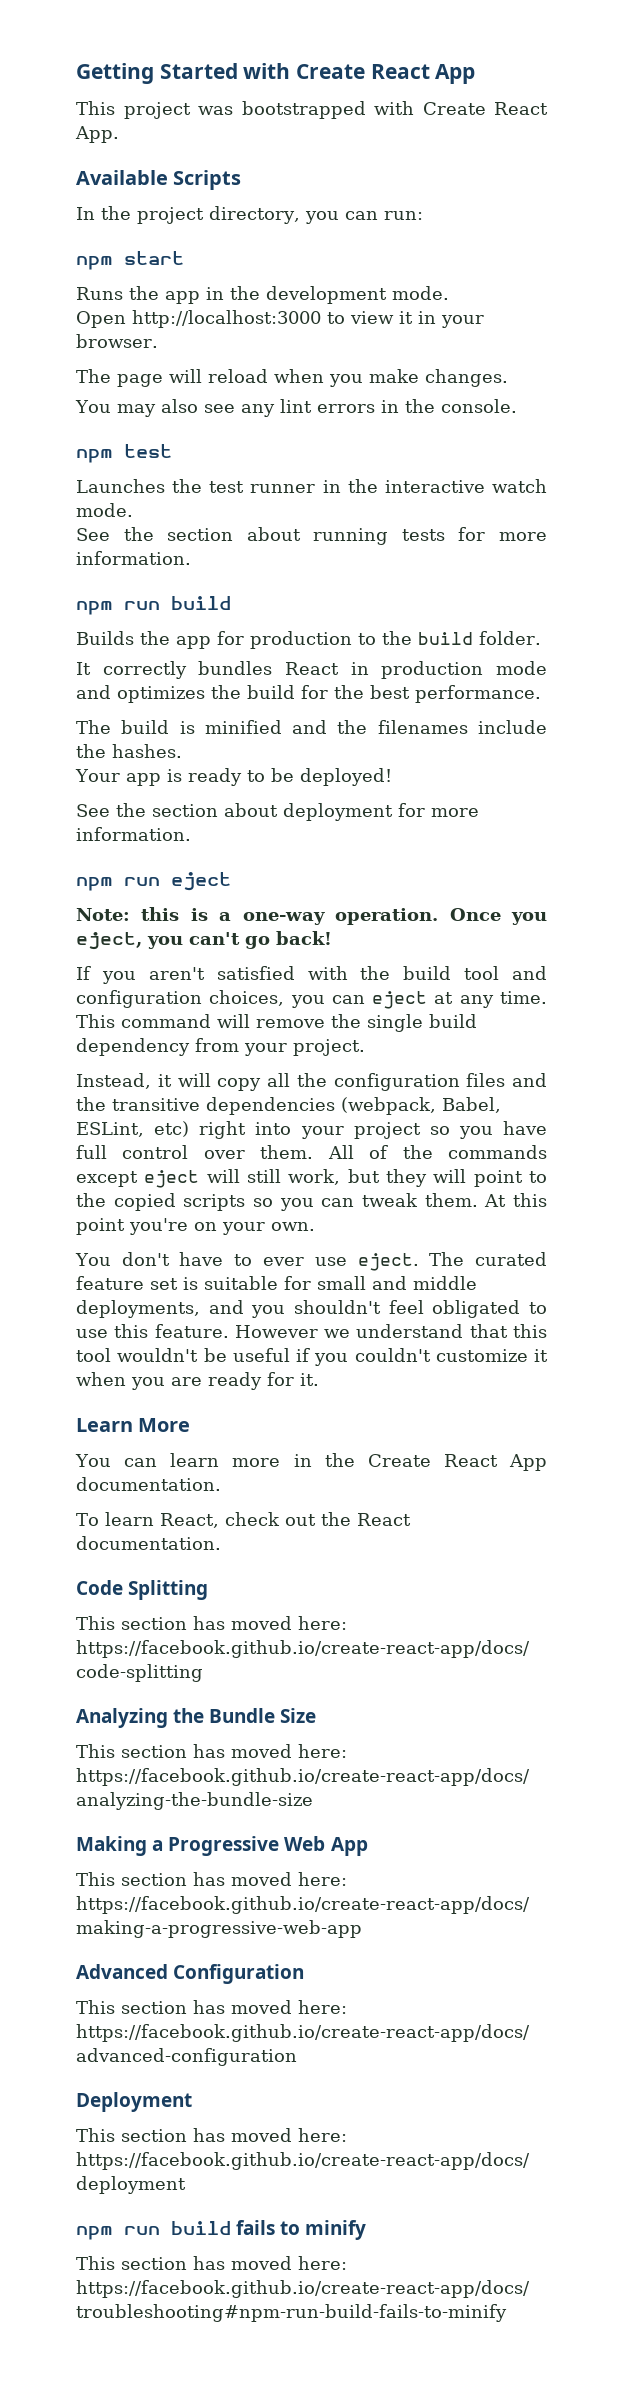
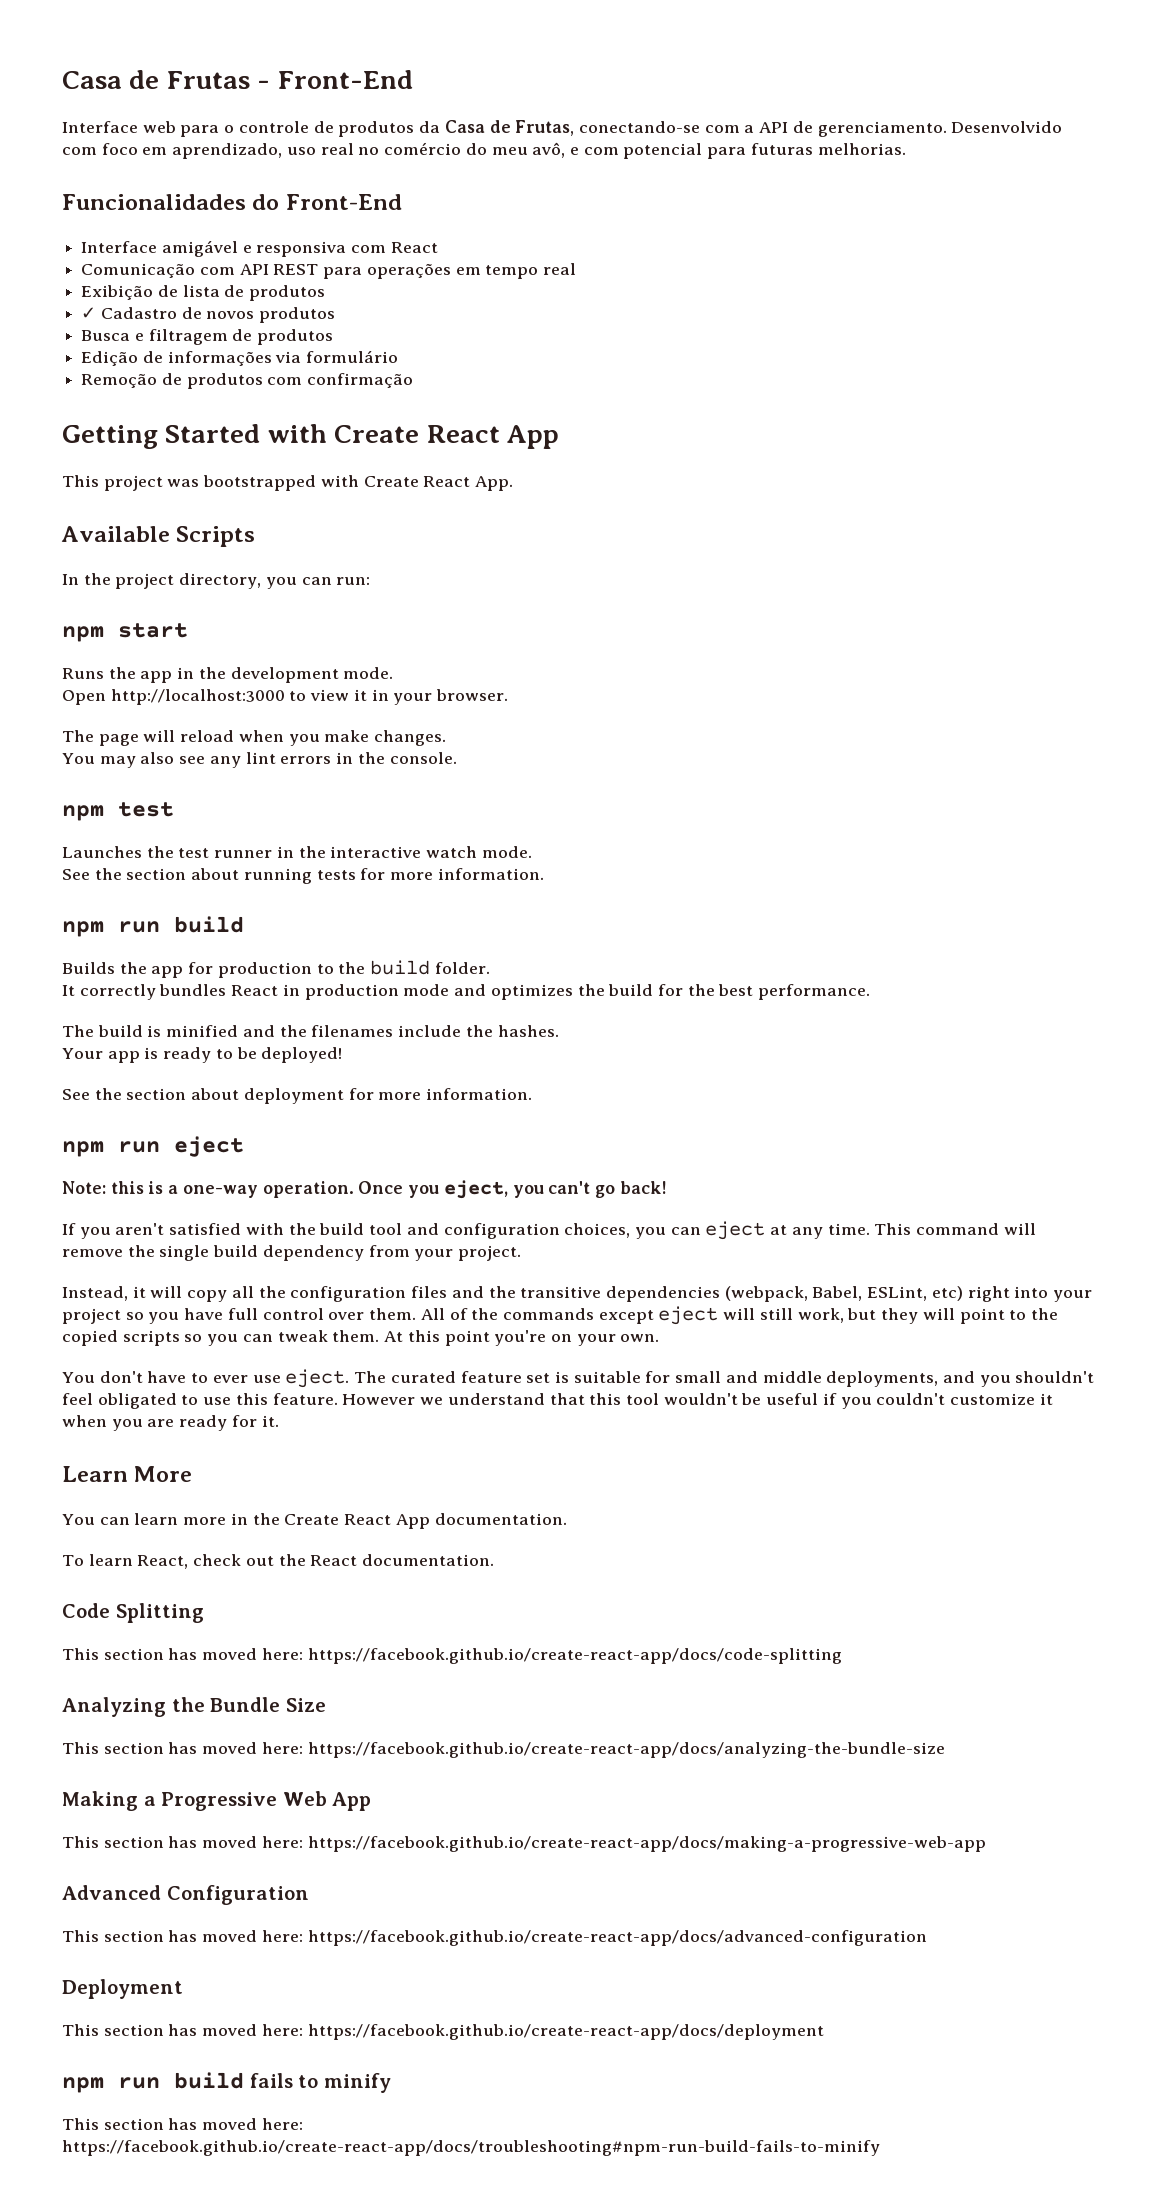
+ Casa de Frutas - Front-End
+ Interface web para o controle de produtos da Casa de Frutas, conectando-se com a API de gerenciamento. Desenvolvido com foco em aprendizado, uso real no comércio do meu avô, e com potencial para futuras melhorias.
+ Funcionalidades do Front-End
+ Interface amigável e responsiva com React
+ Comunicação com API REST para operações em tempo real
+ Exibição de lista de produtos
+ ✓ Cadastro de novos produtos
+ Busca e filtragem de produtos
+ Edição de informações via formulário
+ Remoção de produtos com confirmação

